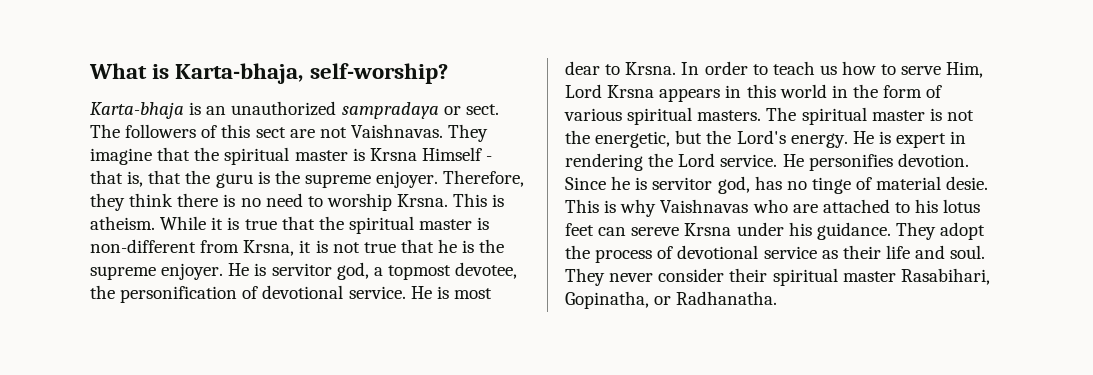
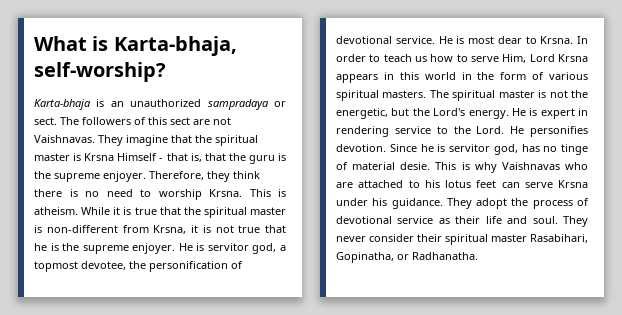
- He is expert in rendering the Lord service.
+ He is expert in rendering service to the Lord.
- This is why Vaishnavas who are attached to his lotus feet can sereve Krsna under his guidance.
+ This is why Vaishnavas who are attached to his lotus feet can serve Krsna under his guidance.

